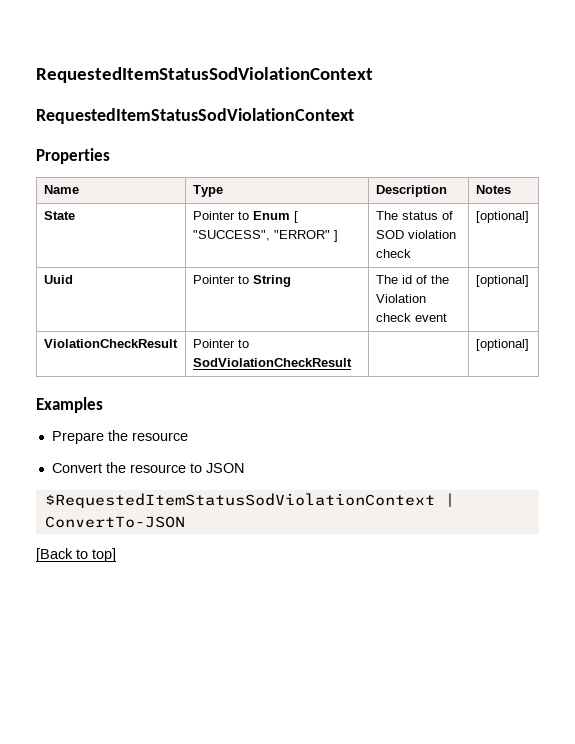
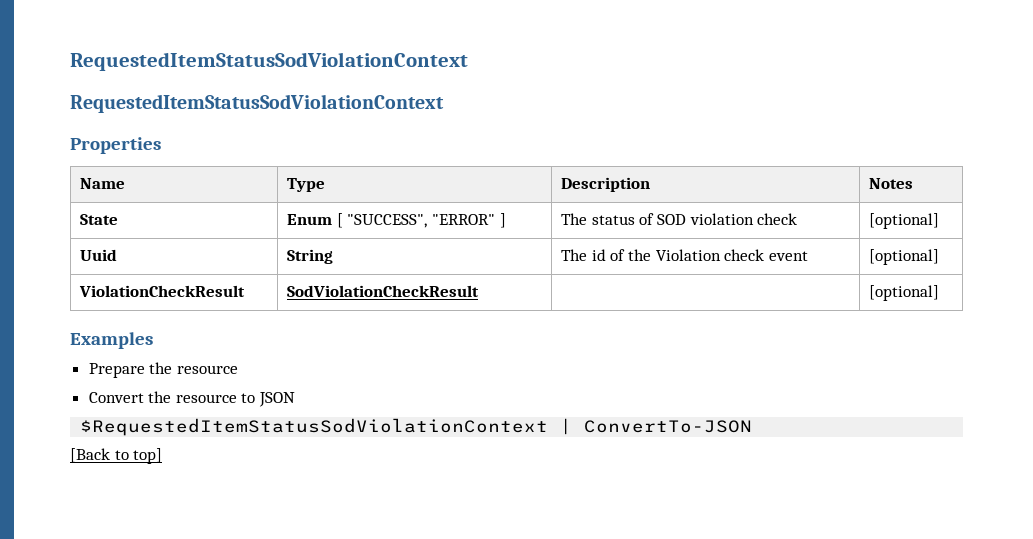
- State | Pointer to Enum [ "SUCCESS", "ERROR" ] | The status of SOD violation check | [optional]
+ State | Enum [ "SUCCESS", "ERROR" ] | The status of SOD violation check | [optional]
- Uuid | Pointer to String | The id of the Violation check event | [optional]
+ Uuid | String | The id of the Violation check event | [optional]
- ViolationCheckResult | Pointer to SodViolationCheckResult | | [optional]
+ ViolationCheckResult | SodViolationCheckResult | | [optional]

